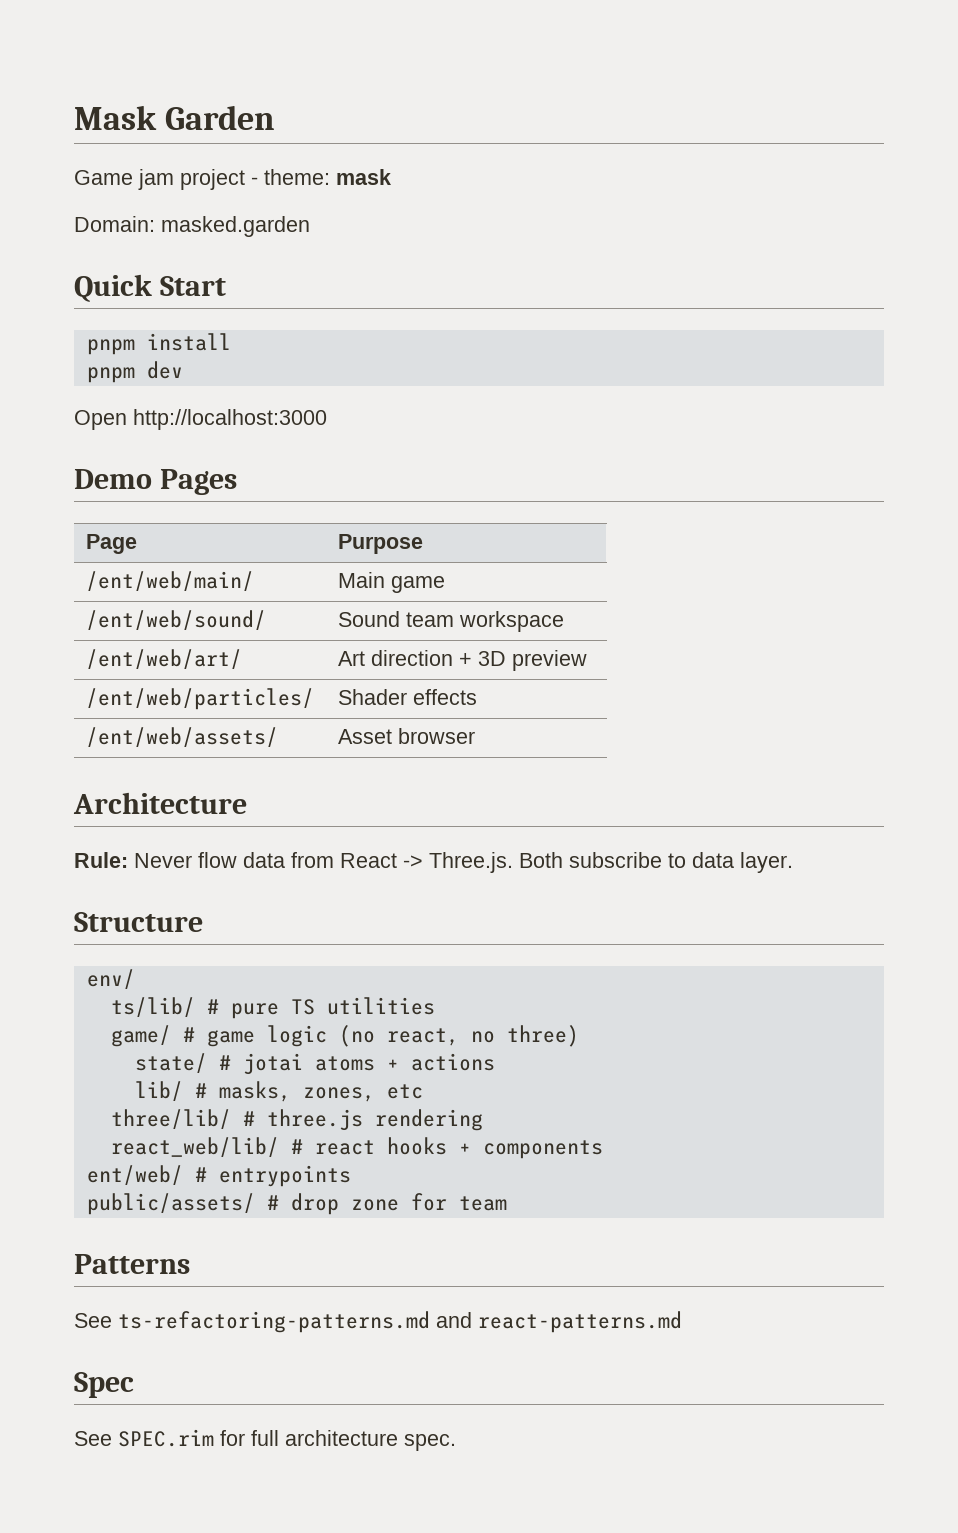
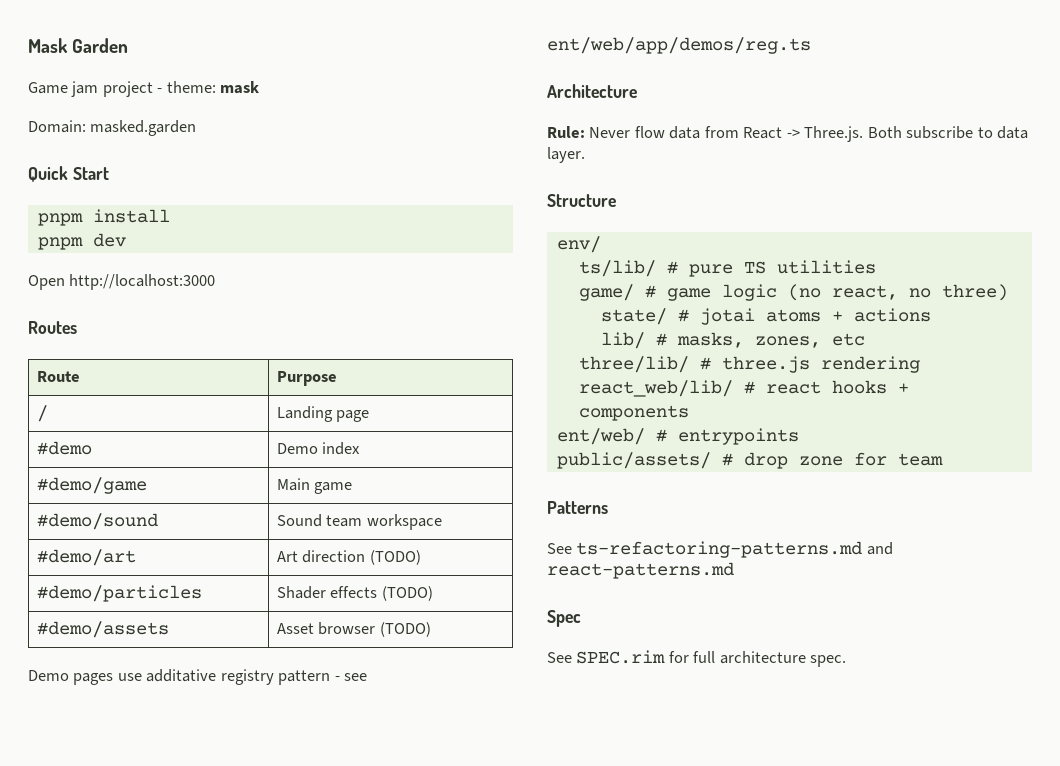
- Demo Pages
- Page | Purpose
- /ent/web/main/ | Main game
+ Routes
+ Route | Purpose
+ / | Landing page
+ #demo | Demo index
+ #demo/game | Main game
- /ent/web/sound/ | Sound team workspace
+ #demo/sound | Sound team workspace
- /ent/web/art/ | Art direction + 3D preview
- /ent/web/particles/ | Shader effects
- /ent/web/assets/ | Asset browser
+ #demo/art | Art direction (TODO)
+ #demo/particles | Shader effects (TODO)
+ #demo/assets | Asset browser (TODO)
+ Demo pages use additative registry pattern - see ent/web/app/demos/reg.ts

